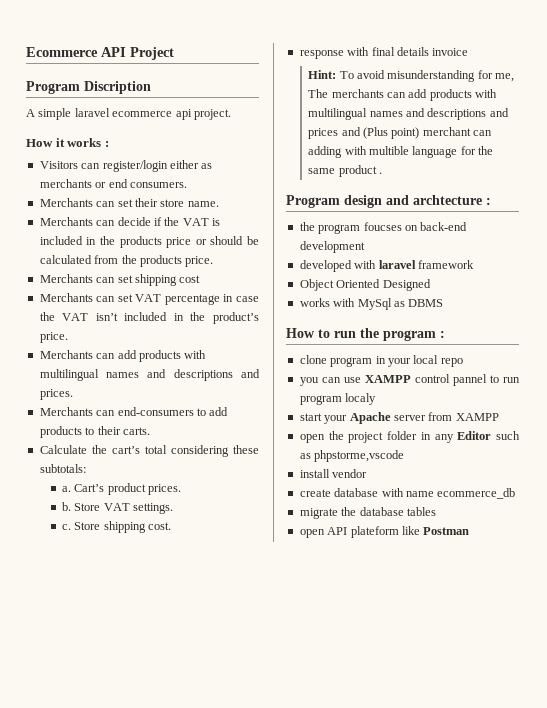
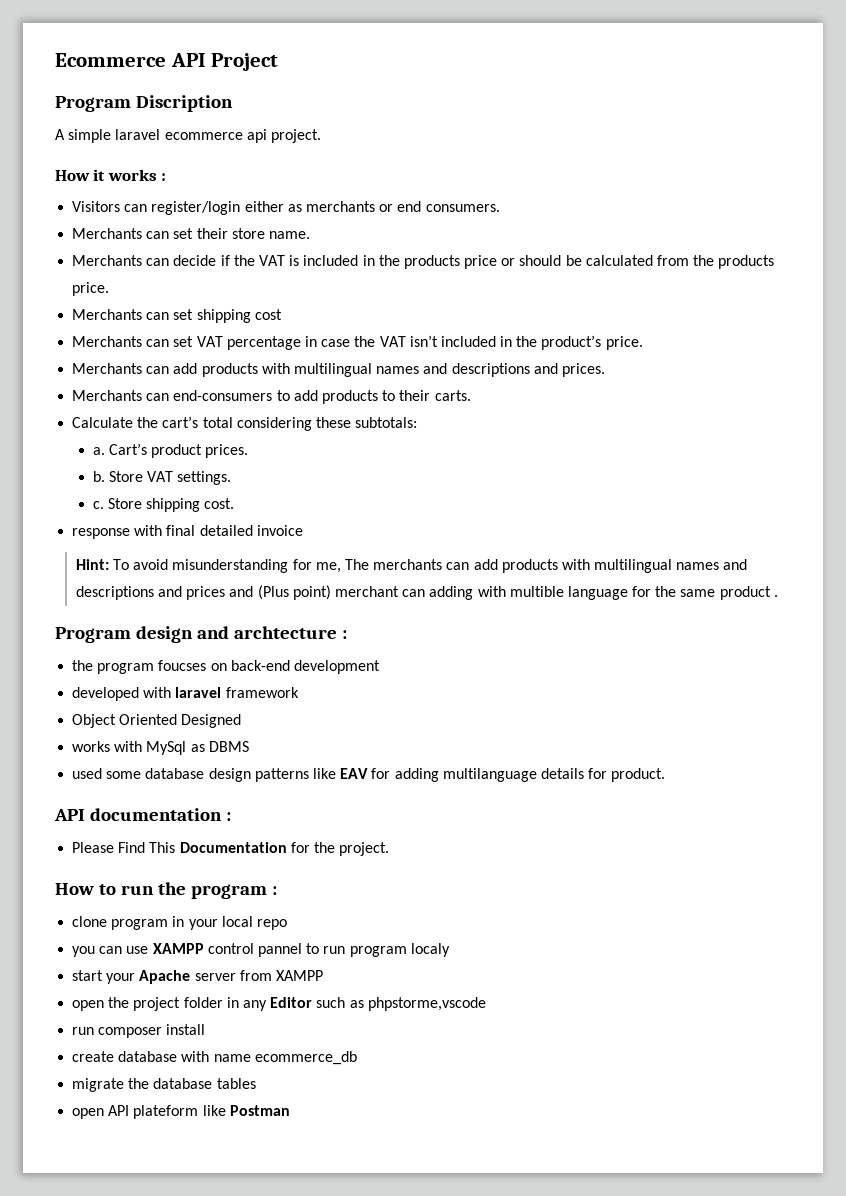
- response with final details invoice
+ response with final detailed invoice
+ used some database design patterns like EAV for adding multilanguage details for product.
+ API documentation :
+ Please Find This Documentation for the project.
- install vendor
+ run composer install

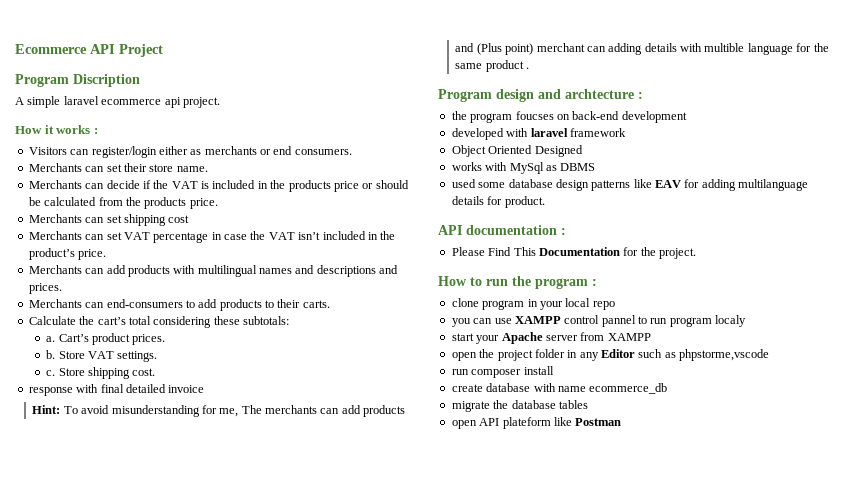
- Hint: To avoid misunderstanding for me, The merchants can add products with multilingual names and descriptions and prices and (Plus point) merchant can adding with multible language for the same product .
+ Hint: To avoid misunderstanding for me, The merchants can add products and (Plus point) merchant can adding details with multible language for the same product .

